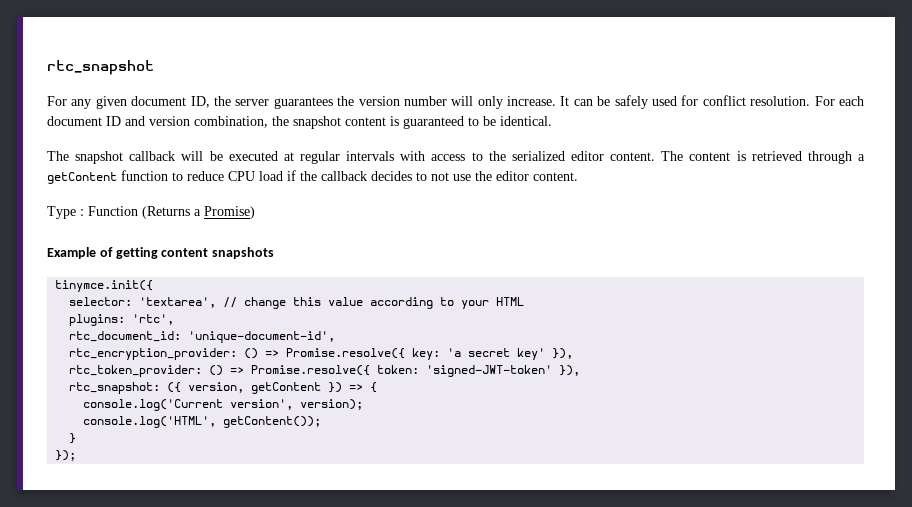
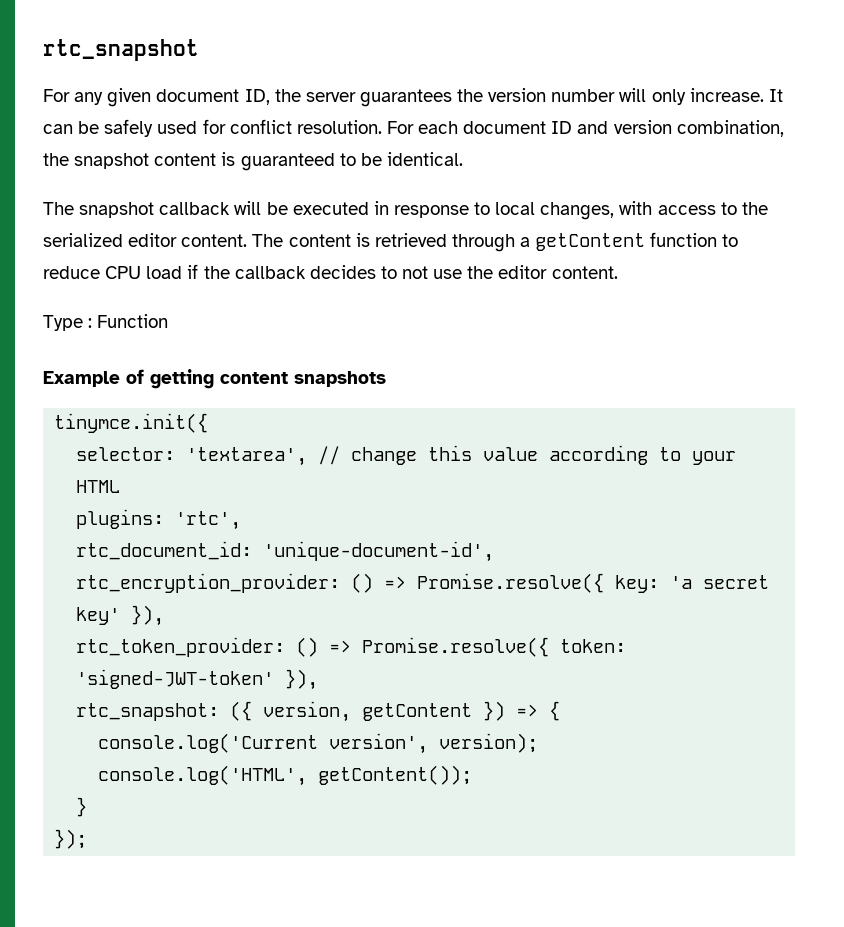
- The snapshot callback will be executed at regular intervals with access to the serialized editor content.
+ The snapshot callback will be executed in response to local changes, with access to the serialized editor content.
- Type : Function (Returns a Promise)
+ Type : Function

